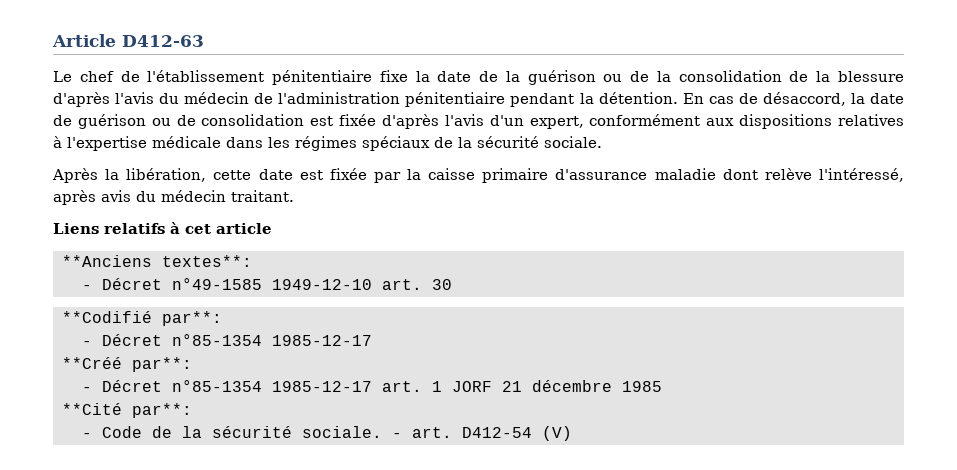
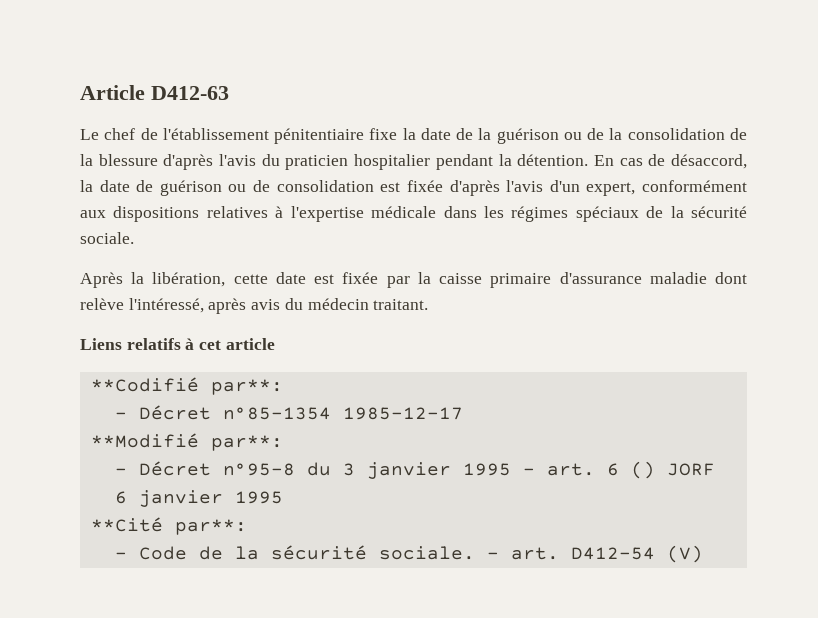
- Le chef de l'établissement pénitentiaire fixe la date de la guérison ou de la consolidation de la blessure d'après l'avis du médecin de l'administration pénitentiaire pendant la détention.
+ Le chef de l'établissement pénitentiaire fixe la date de la guérison ou de la consolidation de la blessure d'après l'avis du praticien hospitalier pendant la détention.
- **Anciens textes**:
- - Décret n°49-1585 1949-12-10 art. 30
- **Créé par**:
- - Décret n°85-1354 1985-12-17 art. 1 JORF 21 décembre 1985
+ **Modifié par**:
+ - Décret n°95-8 du 3 janvier 1995 - art. 6 () JORF 6 janvier 1995

